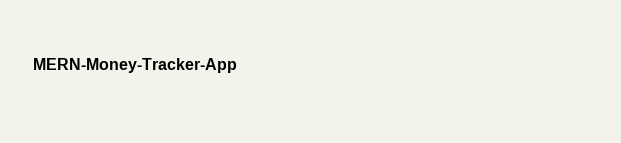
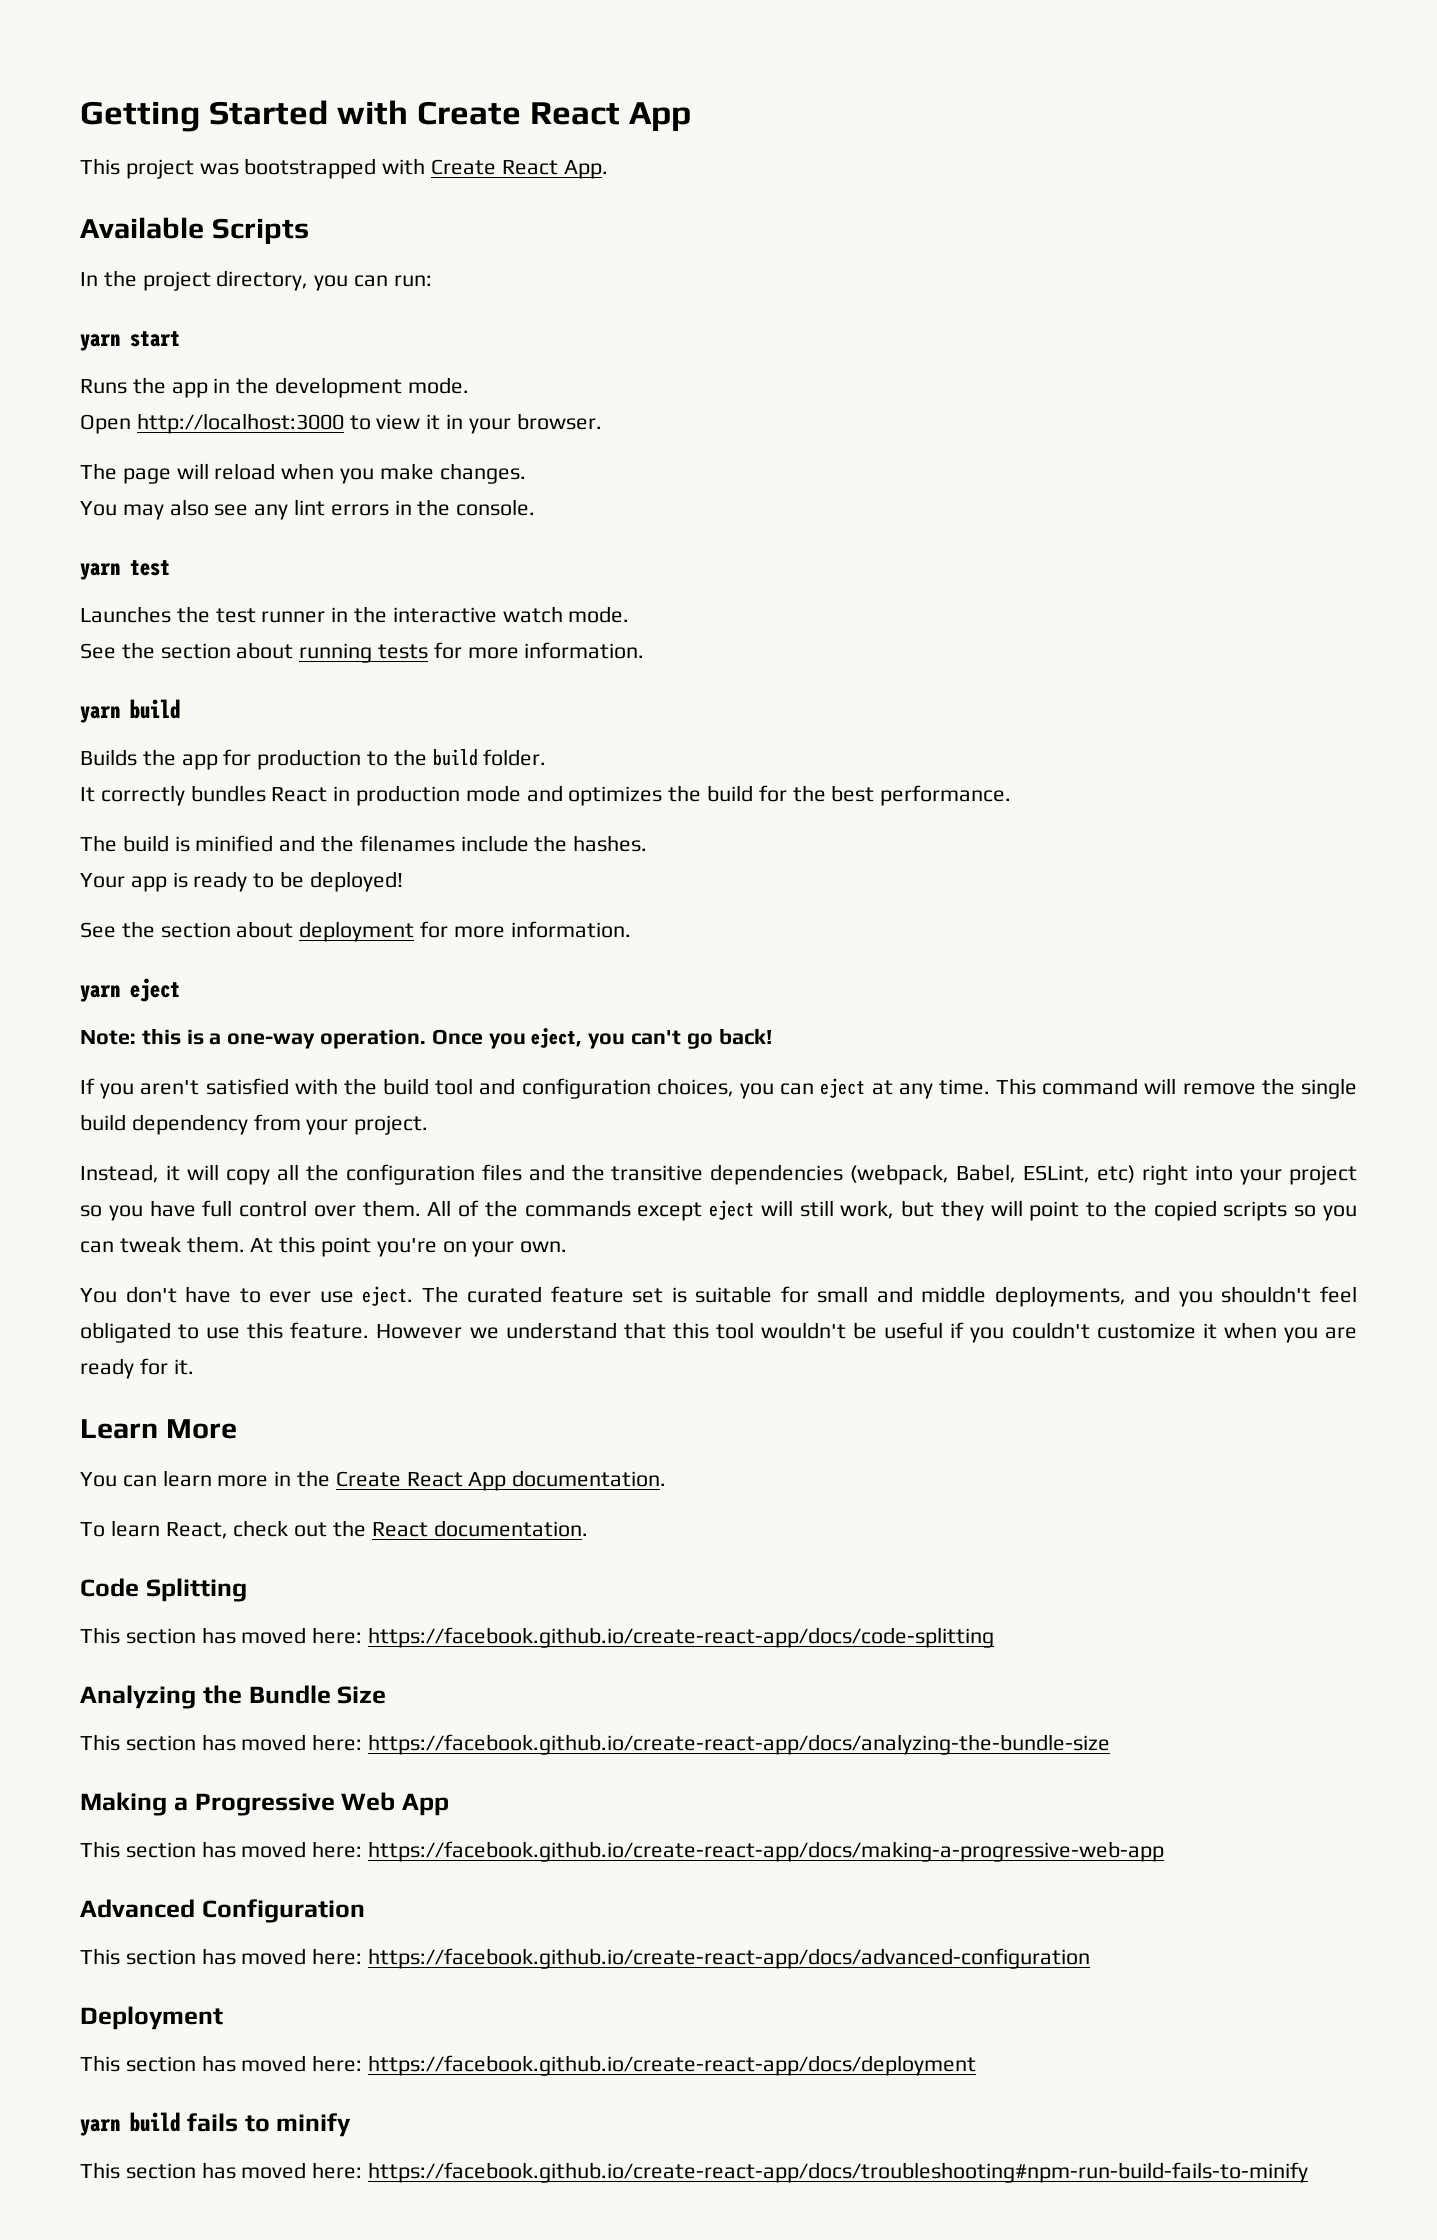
- MERN-Money-Tracker-App
+ Getting Started with Create React App
+ This project was bootstrapped with Create React App.
+ Available Scripts
+ In the project directory, you can run:
+ yarn start
+ Runs the app in the development mode.
+ Open http://localhost:3000 to view it in your browser.
+ The page will reload when you make changes.
+ You may also see any lint errors in the console.
+ yarn test
+ Launches the test runner in the interactive watch mode.
+ See the section about running tests for more information.
+ yarn build
+ Builds the app for production to the build folder.
+ It correctly bundles React in production mode and optimizes the build for the best performance.
+ The build is minified and the filenames include the hashes.
+ Your app is ready to be deployed!
+ See the section about deployment for more information.
+ yarn eject
+ Note: this is a one-way operation. Once you eject, you can't go back!
+ If you aren't satisfied with the build tool and configuration choices, you can eject at any time. This command will remove the single build dependency from your project.
+ Instead, it will copy all the configuration files and the transitive dependencies (webpack, Babel, ESLint, etc) right into your project so you have full control over them. All of the commands except eject will still work, but they will point to the copied scripts so you can tweak them. At this point you're on your own.
+ You don't have to ever use eject. The curated feature set is suitable for small and middle deployments, and you shouldn't feel obligated to use this feature. However we understand that this tool wouldn't be useful if you couldn't customize it when you are ready for it.
+ Learn More
+ You can learn more in the Create React App documentation.
+ To learn React, check out the React documentation.
+ Code Splitting
+ This section has moved here: https://facebook.github.io/create-react-app/docs/code-splitting
+ Analyzing the Bundle Size
+ This section has moved here: https://facebook.github.io/create-react-app/docs/analyzing-the-bundle-size
+ Making a Progressive Web App
+ This section has moved here: https://facebook.github.io/create-react-app/docs/making-a-progressive-web-app
+ Advanced Configuration
+ This section has moved here: https://facebook.github.io/create-react-app/docs/advanced-configuration
+ Deployment
+ This section has moved here: https://facebook.github.io/create-react-app/docs/deployment
+ yarn build fails to minify
+ This section has moved here: https://facebook.github.io/create-react-app/docs/troubleshooting#npm-run-build-fails-to-minify

